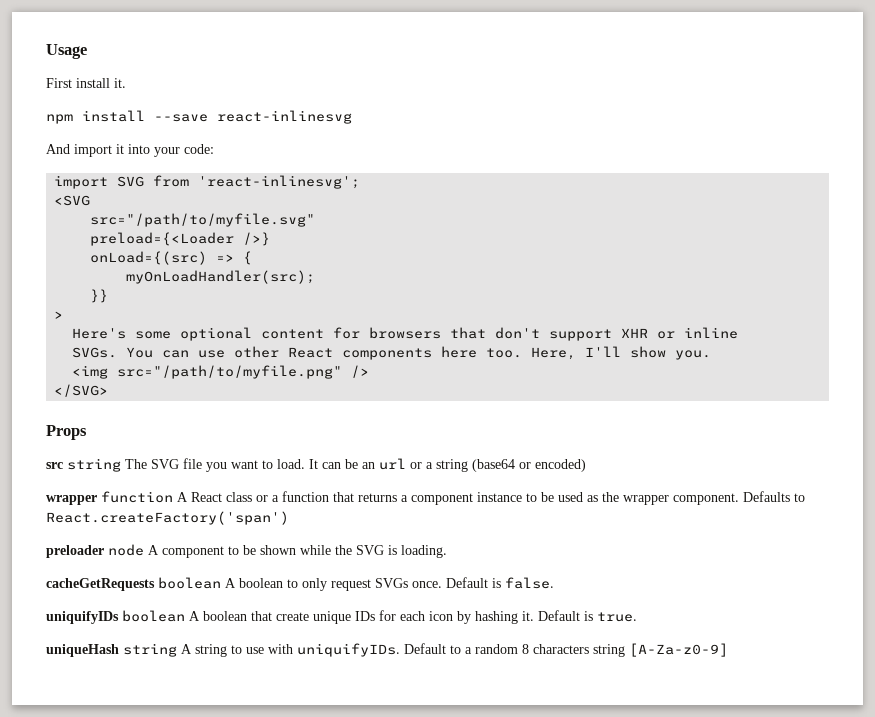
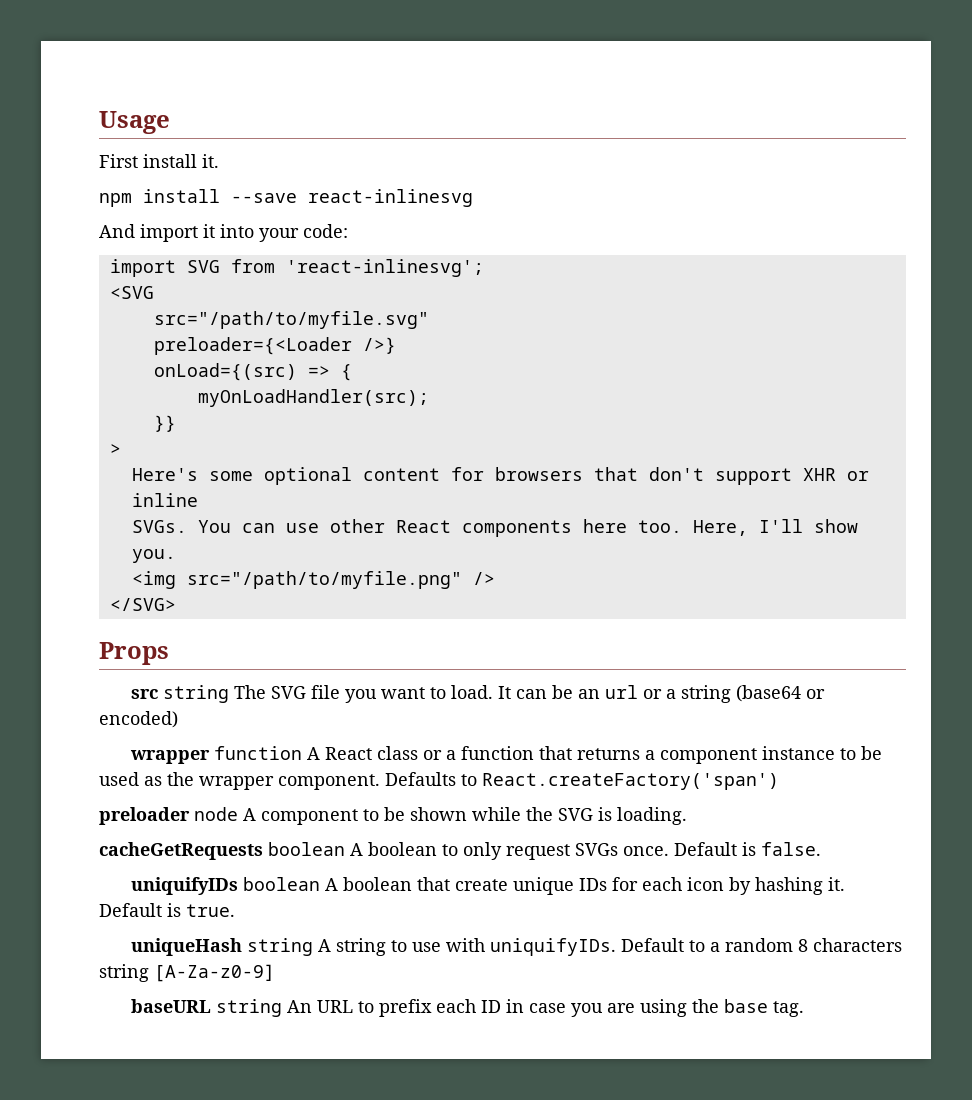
- preload={<Loader />}
+ preloader={<Loader />}
+ baseURL string An URL to prefix each ID in case you are using the base tag.

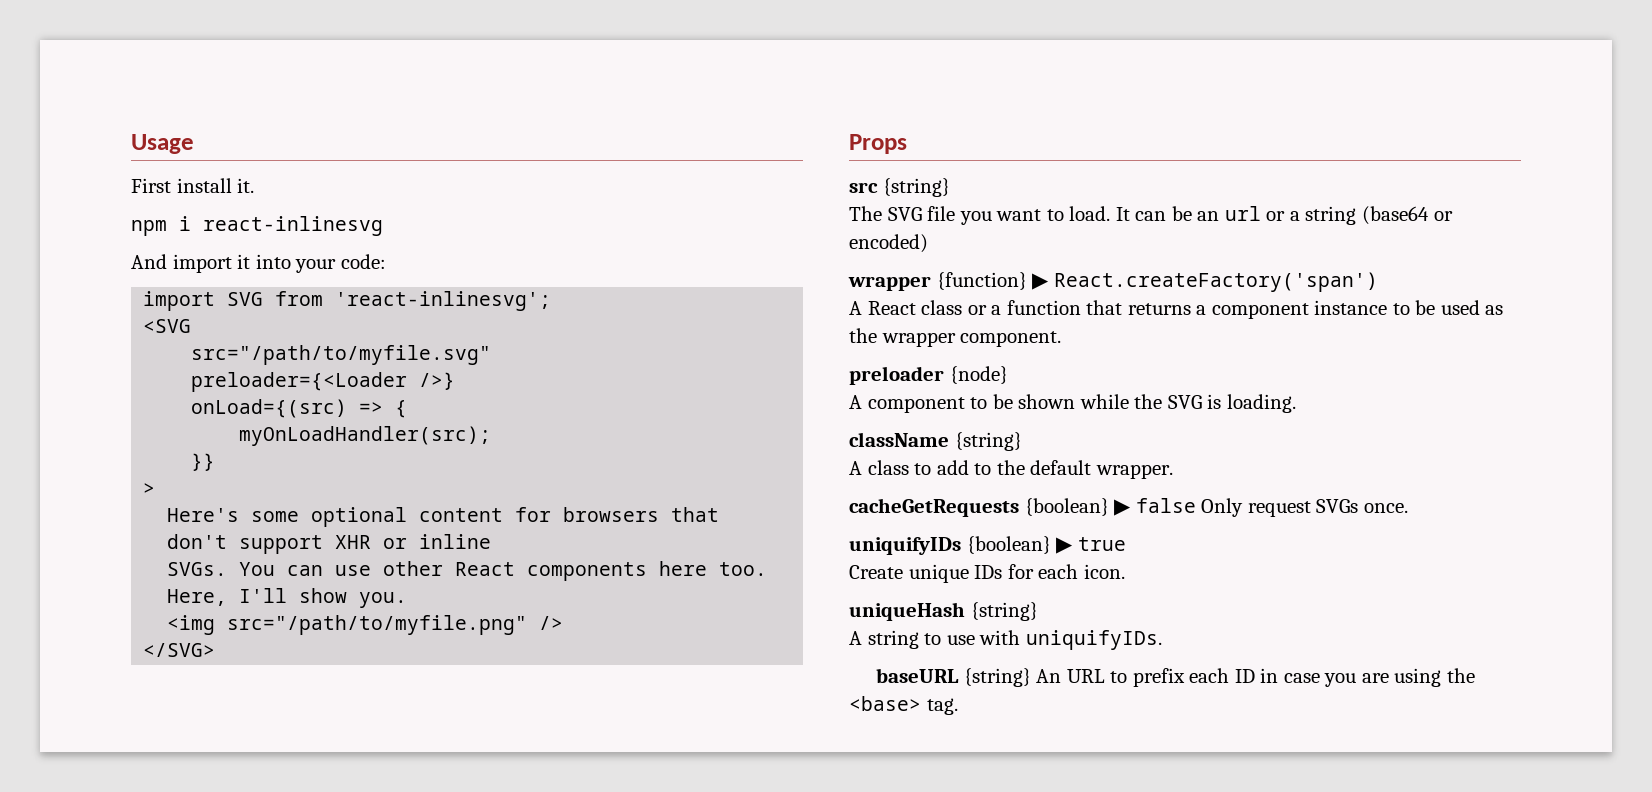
- npm install --save react-inlinesvg
+ npm i react-inlinesvg
- src string The SVG file you want to load.
+ src {string}
+ The SVG file you want to load.
- wrapper function A React class or a function that returns a component instance to be used as the wrapper component. Defaults to React.createFactory('span')
+ wrapper {function} ▶ React.createFactory('span')
+ A React class or a function that returns a component instance to be used as the wrapper component.
- preloader node A component to be shown while the SVG is loading.
+ preloader {node}
+ A component to be shown while the SVG is loading.
- cacheGetRequests boolean A boolean to only request SVGs once. Default is false.
- uniquifyIDs boolean A boolean that create unique IDs for each icon by hashing it. Default is true.
+ className {string}
+ A class to add to the default wrapper.
+ cacheGetRequests {boolean} ▶ false Only request SVGs once.
+ uniquifyIDs {boolean} ▶ true
+ Create unique IDs for each icon.
- uniqueHash string A string to use with uniquifyIDs. Default to a random 8 characters string [A-Za-z0-9]
+ uniqueHash {string}
+ A string to use with uniquifyIDs.
- baseURL string An URL to prefix each ID in case you are using the base tag.
+ baseURL {string} An URL to prefix each ID in case you are using the <base> tag.

